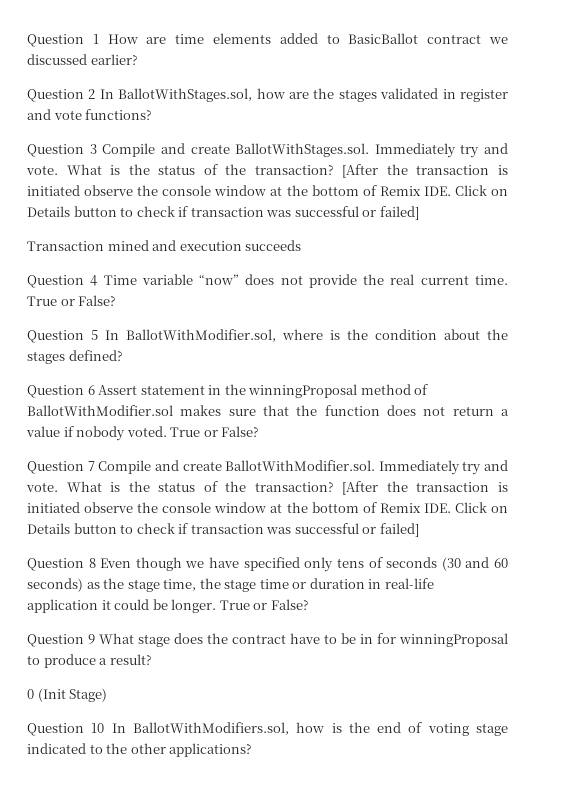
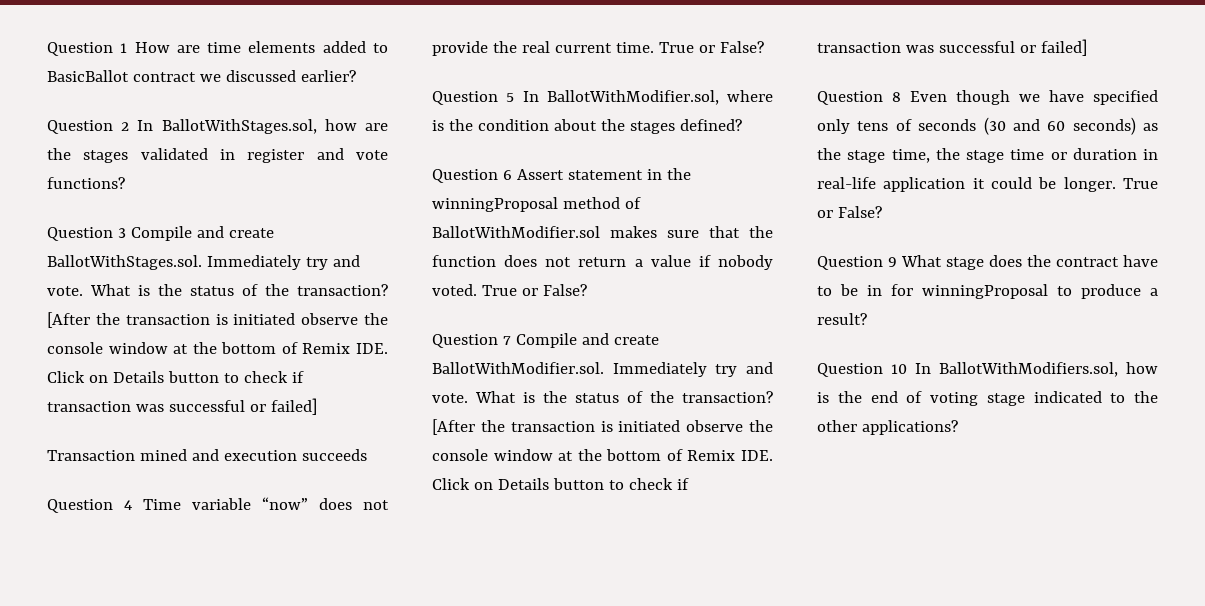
- 0 (Init Stage)

